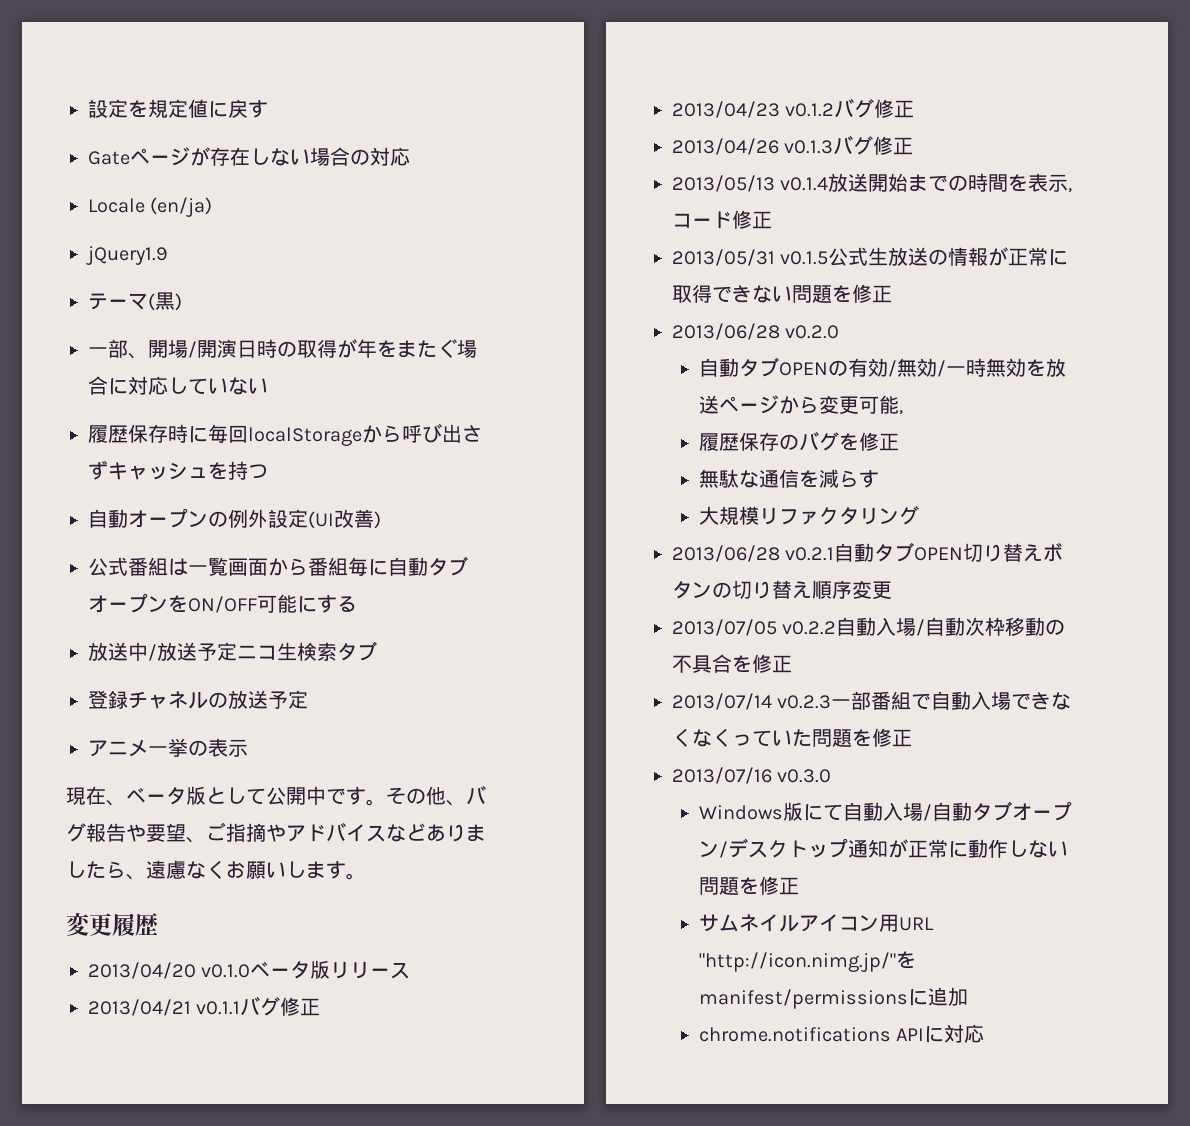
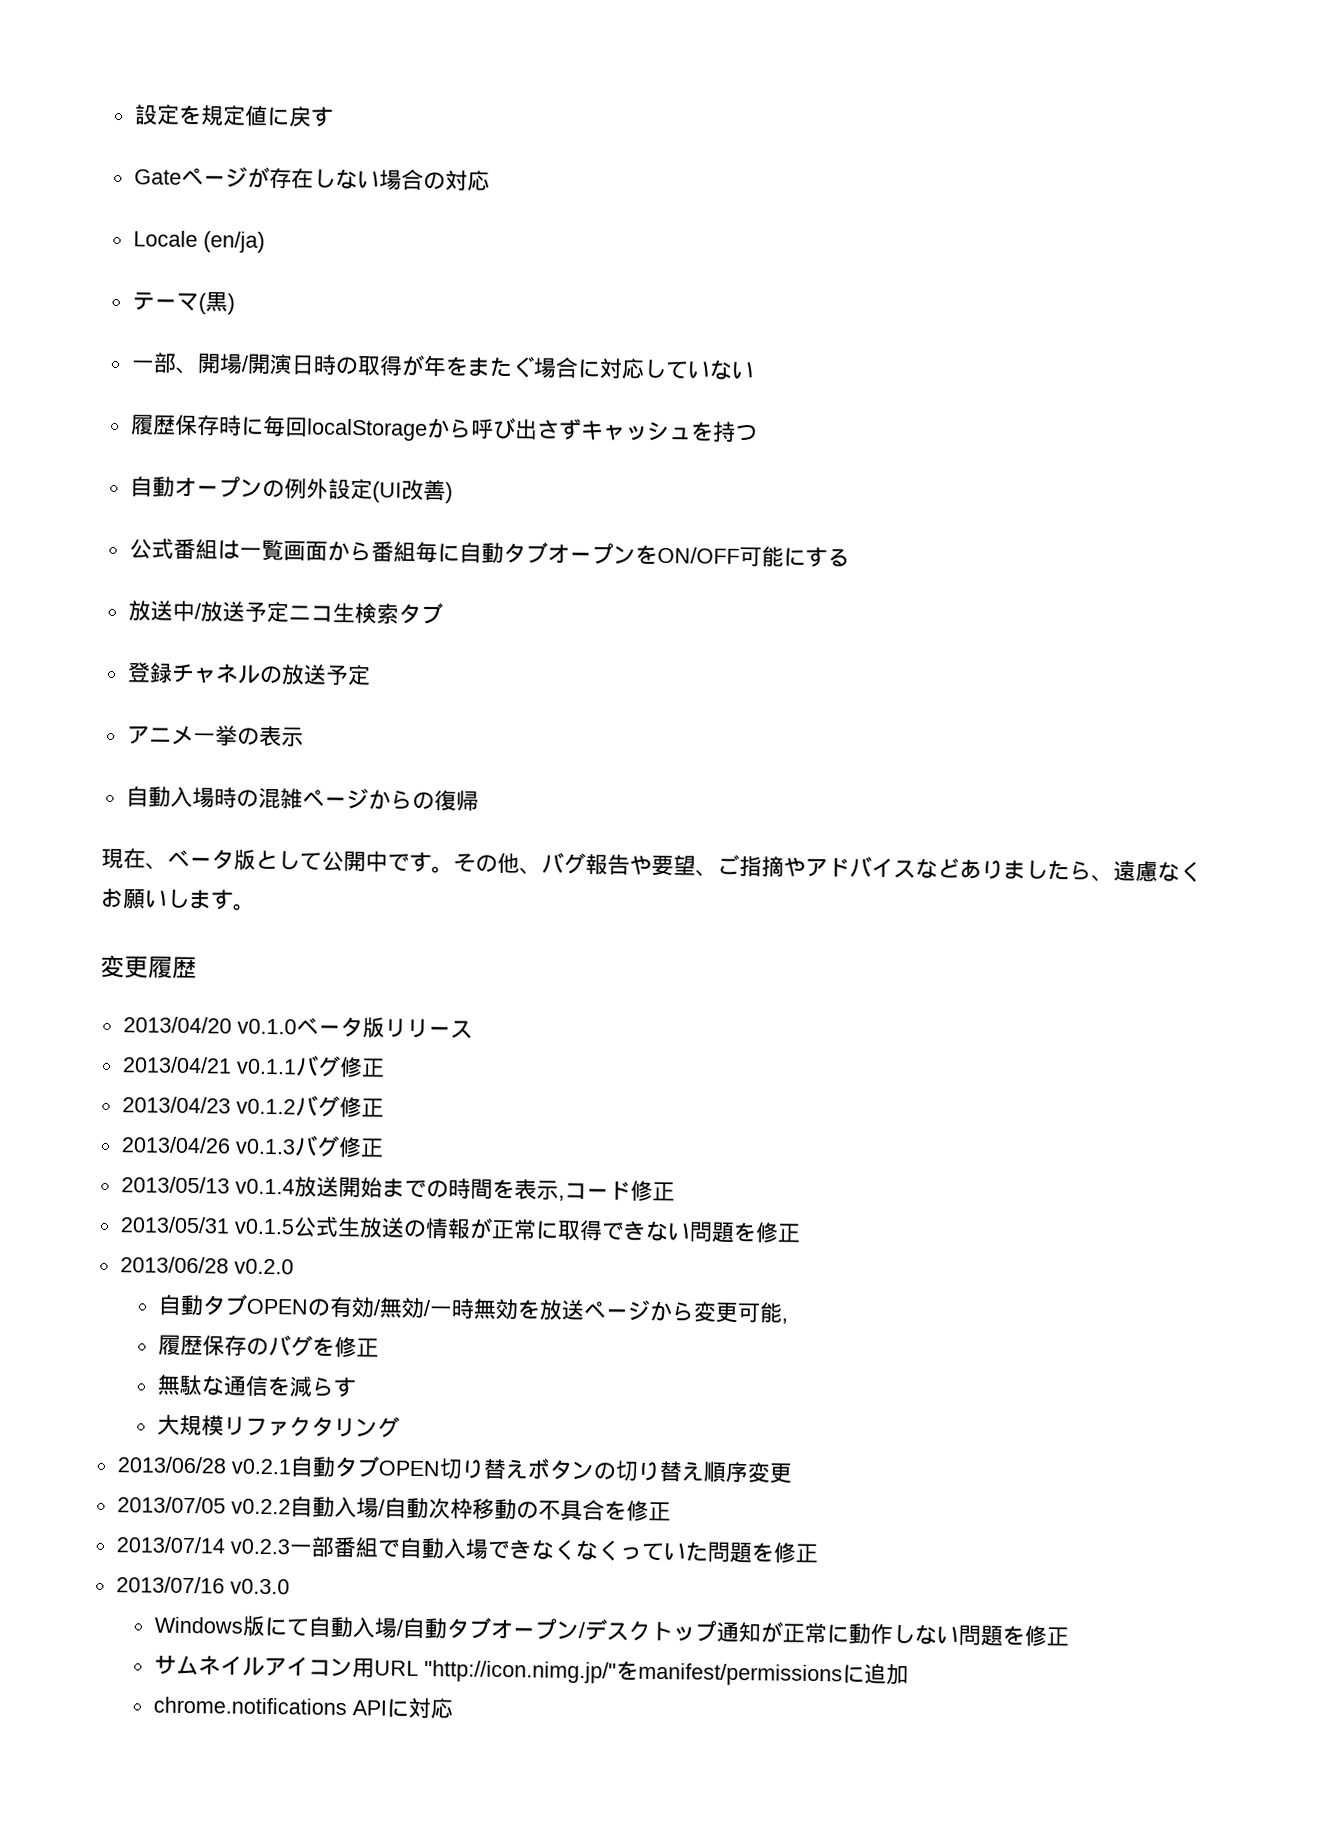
- jQuery1.9
+ 自動入場時の混雑ページからの復帰

